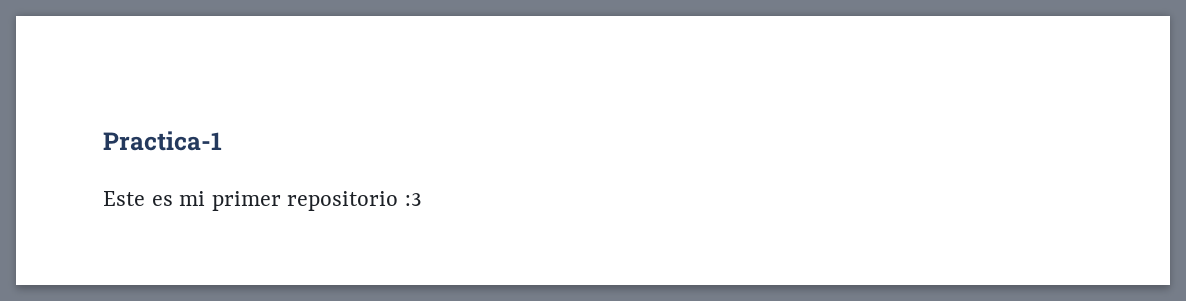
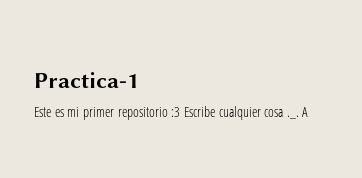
- Este es mi primer repositorio :3
+ Este es mi primer repositorio :3 Escribe cualquier cosa ._. A

